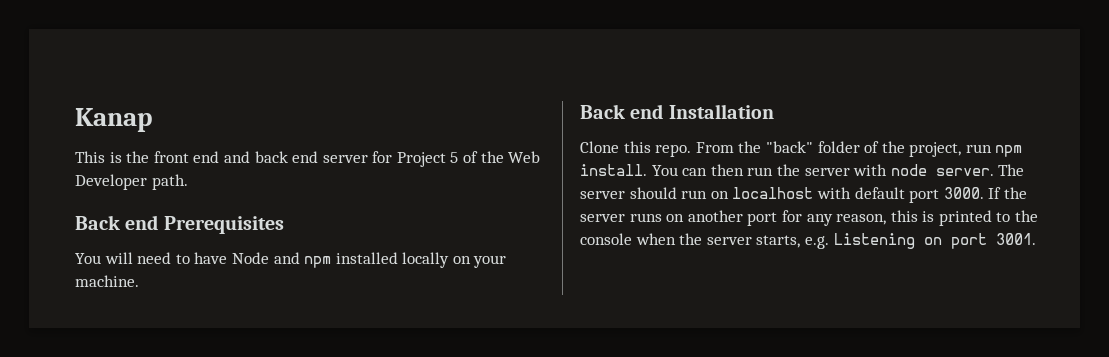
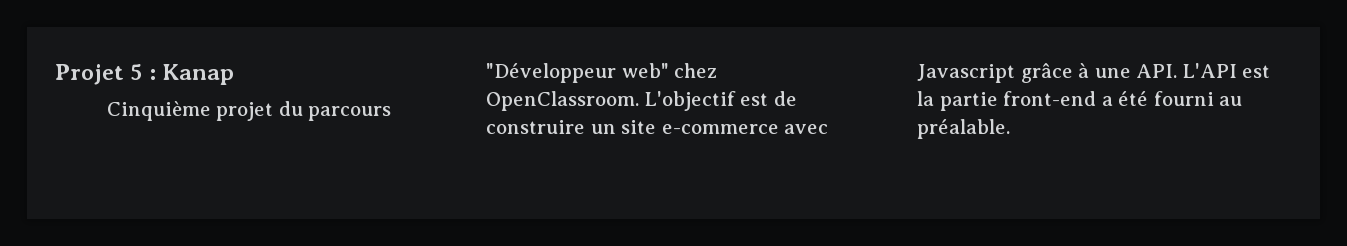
- Kanap
- This is the front end and back end server for Project 5 of the Web Developer path.
- Back end Prerequisites
- You will need to have Node and npm installed locally on your machine.
- Back end Installation
- Clone this repo. From the "back" folder of the project, run npm install. You can then run the server with node server. The server should run on localhost with default port 3000. If the server runs on another port for any reason, this is printed to the console when the server starts, e.g. Listening on port 3001.
+ Projet 5 : Kanap
+ Cinquième projet du parcours "Développeur web" chez OpenClassroom. L'objectif est de construire un site e-commerce avec Javascript grâce à une API. L'API est la partie front-end a été fourni au préalable.

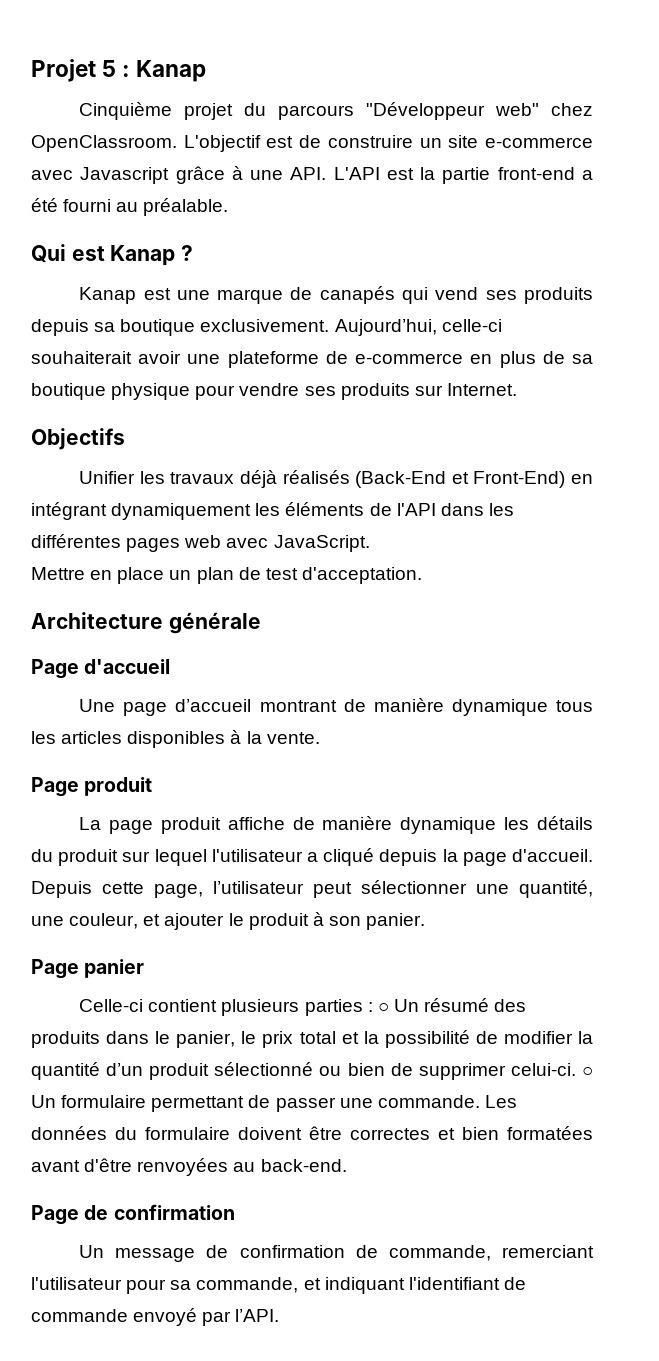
+ Qui est Kanap ?
+ Kanap est une marque de canapés qui vend ses produits depuis sa boutique exclusivement. Aujourd’hui, celle-ci souhaiterait avoir une plateforme de e-commerce en plus de sa boutique physique pour vendre ses produits sur Internet.
+ Objectifs
+ Unifier les travaux déjà réalisés (Back-End et Front-End) en intégrant dynamiquement les éléments de l'API dans les différentes pages web avec JavaScript.
+ Mettre en place un plan de test d'acceptation.
+ Architecture générale
+ Page d'accueil
+ Une page d’accueil montrant de manière dynamique tous les articles disponibles à la vente.
+ Page produit
+ La page produit affiche de manière dynamique les détails du produit sur lequel l'utilisateur a cliqué depuis la page d'accueil. Depuis cette page, l’utilisateur peut sélectionner une quantité, une couleur, et ajouter le produit à son panier.
+ Page panier
+ Celle-ci contient plusieurs parties : ○ Un résumé des produits dans le panier, le prix total et la possibilité de modifier la quantité d’un produit sélectionné ou bien de supprimer celui-ci. ○ Un formulaire permettant de passer une commande. Les données du formulaire doivent être correctes et bien formatées avant d'être renvoyées au back-end.
+ Page de confirmation
+ Un message de confirmation de commande, remerciant l'utilisateur pour sa commande, et indiquant l'identifiant de commande envoyé par l’API.

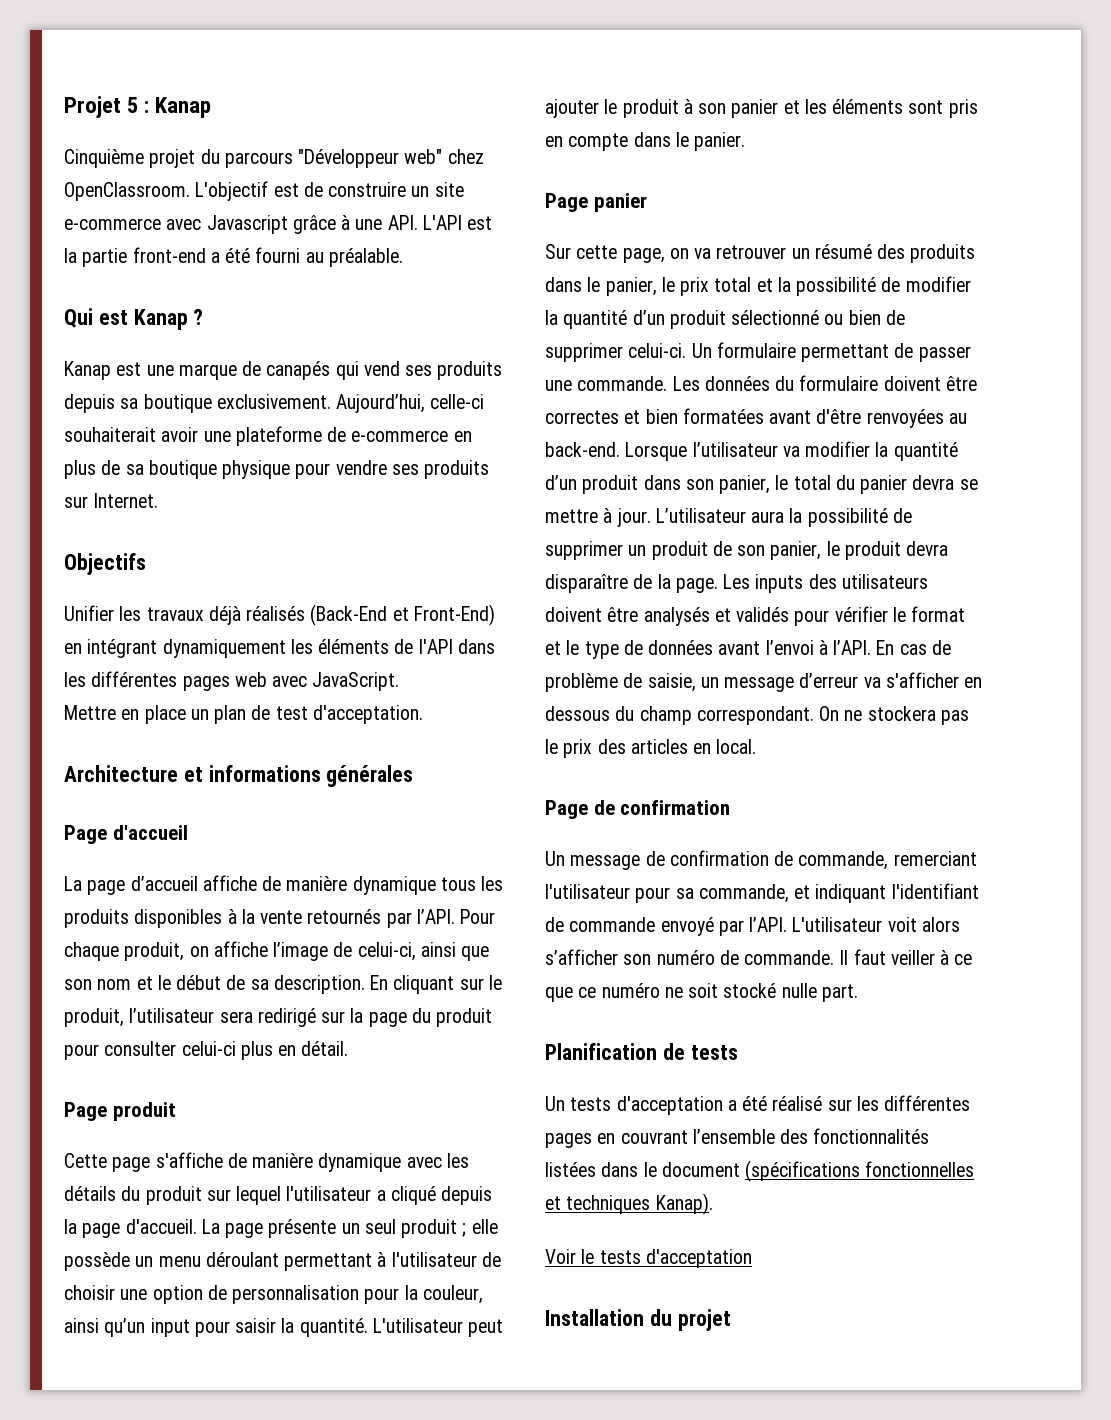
- Architecture générale
+ Architecture et informations générales
- Une page d’accueil montrant de manière dynamique tous les articles disponibles à la vente.
+ La page d’accueil affiche de manière dynamique tous les produits disponibles à la vente retournés par l’API. Pour chaque produit, on affiche l’image de celui-ci, ainsi que son nom et le début de sa description. En cliquant sur le produit, l’utilisateur sera redirigé sur la page du produit pour consulter celui-ci plus en détail.
  Page produit
- La page produit affiche de manière dynamique les détails du produit sur lequel l'utilisateur a cliqué depuis la page d'accueil.
+ Cette page s'affiche de manière dynamique avec les détails du produit sur lequel l'utilisateur a cliqué depuis la page d'accueil.
- Depuis cette page, l’utilisateur peut sélectionner une quantité, une couleur, et ajouter le produit à son panier.
+ La page présente un seul produit ; elle possède un menu déroulant permettant à l'utilisateur de choisir une option de personnalisation pour la couleur, ainsi qu’un input pour saisir la quantité. L'utilisateur peut ajouter le produit à son panier et les éléments sont pris en compte dans le panier.
  Page panier
- Celle-ci contient plusieurs parties : ○ Un résumé des produits dans le panier, le prix total et la possibilité de modifier la quantité d’un produit sélectionné ou bien de supprimer celui-ci.
+ Sur cette page, on va retrouver un résumé des produits dans le panier, le prix total et la possibilité de modifier la quantité d’un produit sélectionné ou bien de supprimer celui-ci.
- ○ Un formulaire permettant de passer une commande.
+ Un formulaire permettant de passer une commande.
+ Lorsque l’utilisateur va modifier la quantité d’un produit dans son panier, le total du panier devra se mettre à jour. L’utilisateur aura la possibilité de supprimer un produit de son panier, le produit devra disparaître de la page. Les inputs des utilisateurs doivent être analysés et validés pour vérifier le format et le type de données avant l’envoi à l’API. En cas de problème de saisie, un message d’erreur va s'afficher en dessous du champ correspondant. On ne stockera pas le prix des articles en local.
+ L'utilisateur voit alors s’afficher son numéro de commande. Il faut veiller à ce que ce numéro ne soit stocké nulle part.
+ Planification de tests
+ Un tests d'acceptation a été réalisé sur les différentes pages en couvrant l’ensemble des fonctionnalités listées dans le document (spécifications fonctionnelles et techniques Kanap).
+ Voir le tests d'acceptation
+ Installation du projet

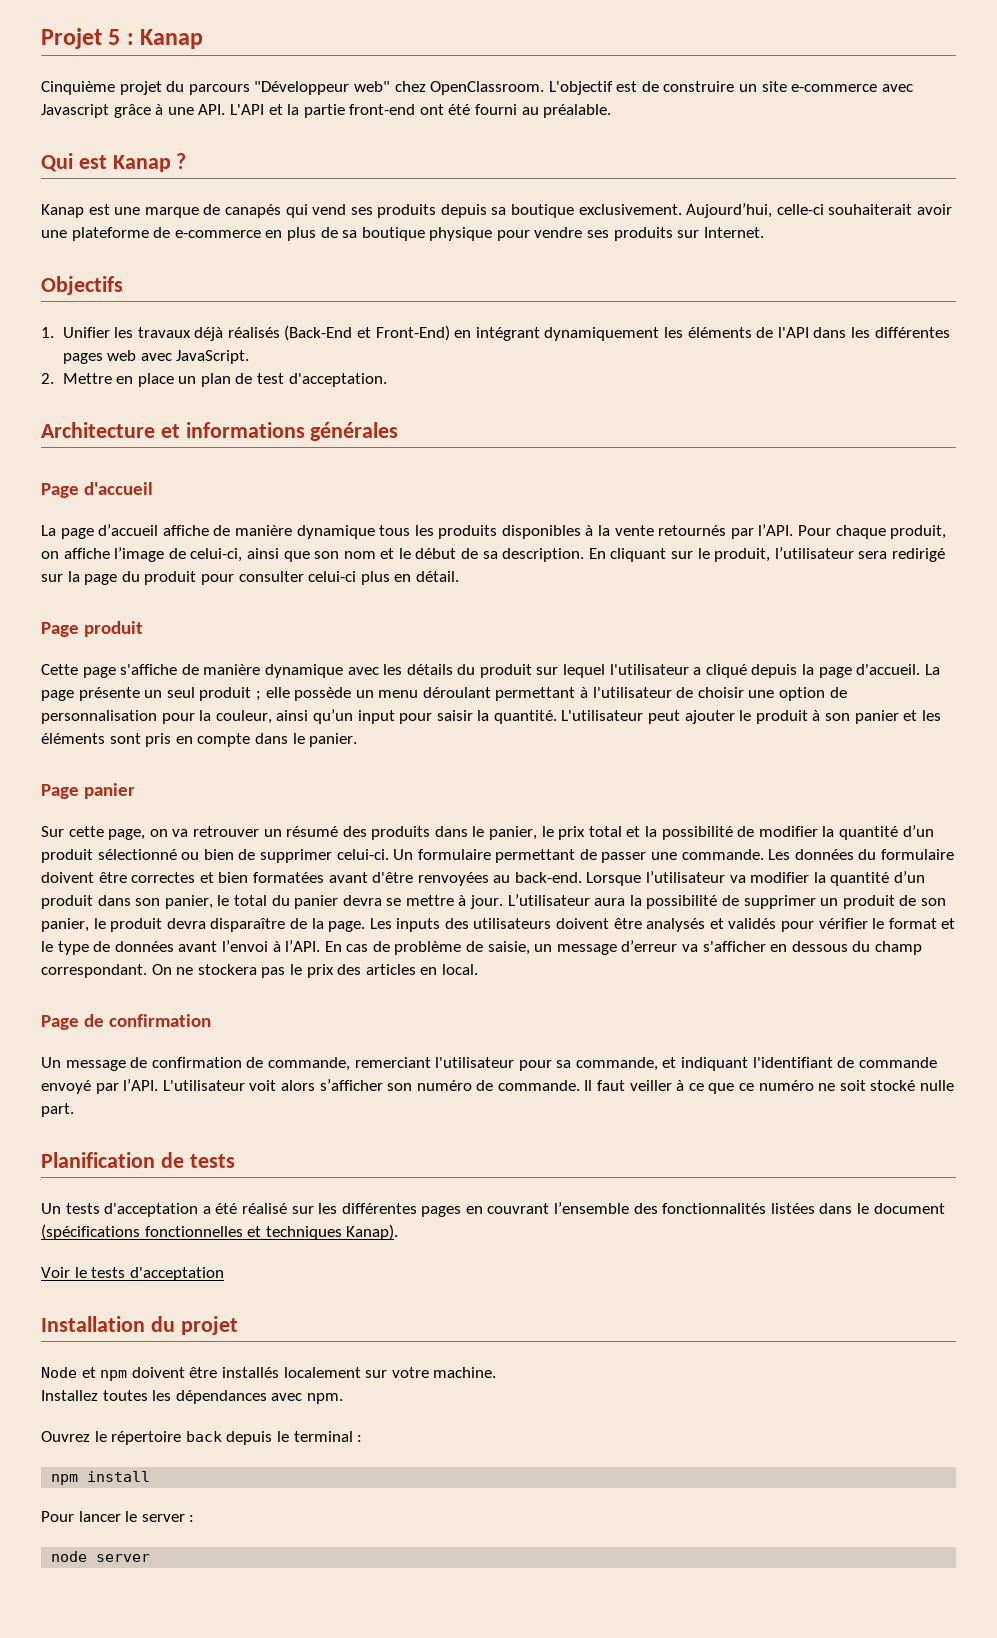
- L'objectif est de construire un site e-commerce avec Javascript grâce à une API. L'API est la partie front-end a été fourni au préalable.
+ L'objectif est de construire un site e-commerce avec Javascript grâce à une API. L'API et la partie front-end ont été fourni au préalable.
- Unifier les travaux déjà réalisés (Back-End et Front-End) en intégrant dynamiquement les éléments de l'API dans les différentes pages web avec JavaScript.
+ 1. Unifier les travaux déjà réalisés (Back-End et Front-End) en intégrant dynamiquement les éléments de l'API dans les différentes pages web avec JavaScript.
- Mettre en place un plan de test d'acceptation.
+ 2. Mettre en place un plan de test d'acceptation.
+ Node et npm doivent être installés localement sur votre machine.
+ Installez toutes les dépendances avec npm.
+ Ouvrez le répertoire back depuis le terminal :
+ npm install
+ Pour lancer le server :
+ node server

